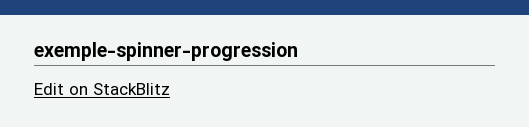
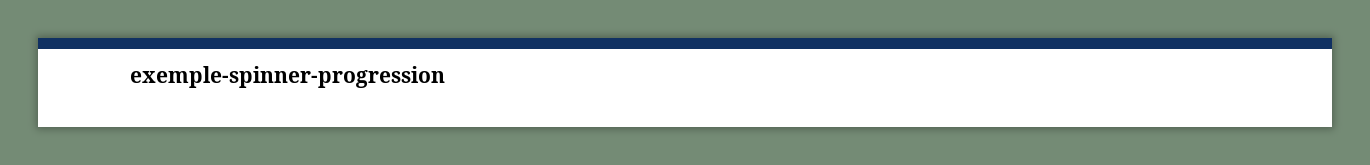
- Edit on StackBlitz

